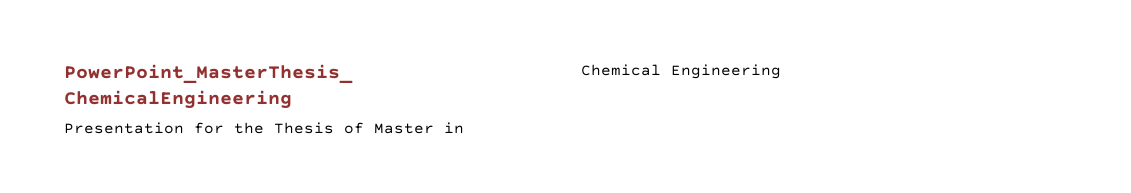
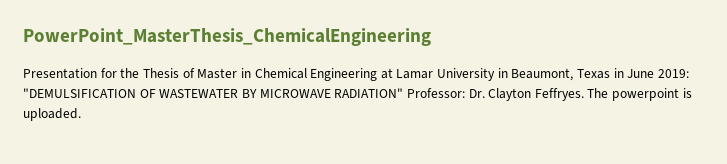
- Presentation for the Thesis of Master in Chemical Engineering
+ Presentation for the Thesis of Master in Chemical Engineering at Lamar University in Beaumont, Texas in June 2019: "DEMULSIFICATION OF WASTEWATER BY MICROWAVE RADIATION" Professor: Dr. Clayton Feffryes. The powerpoint is uploaded.

